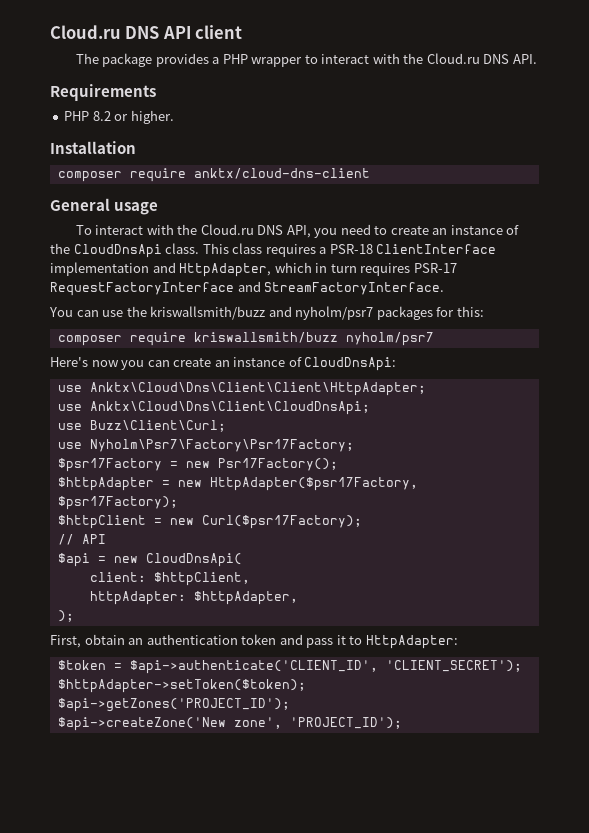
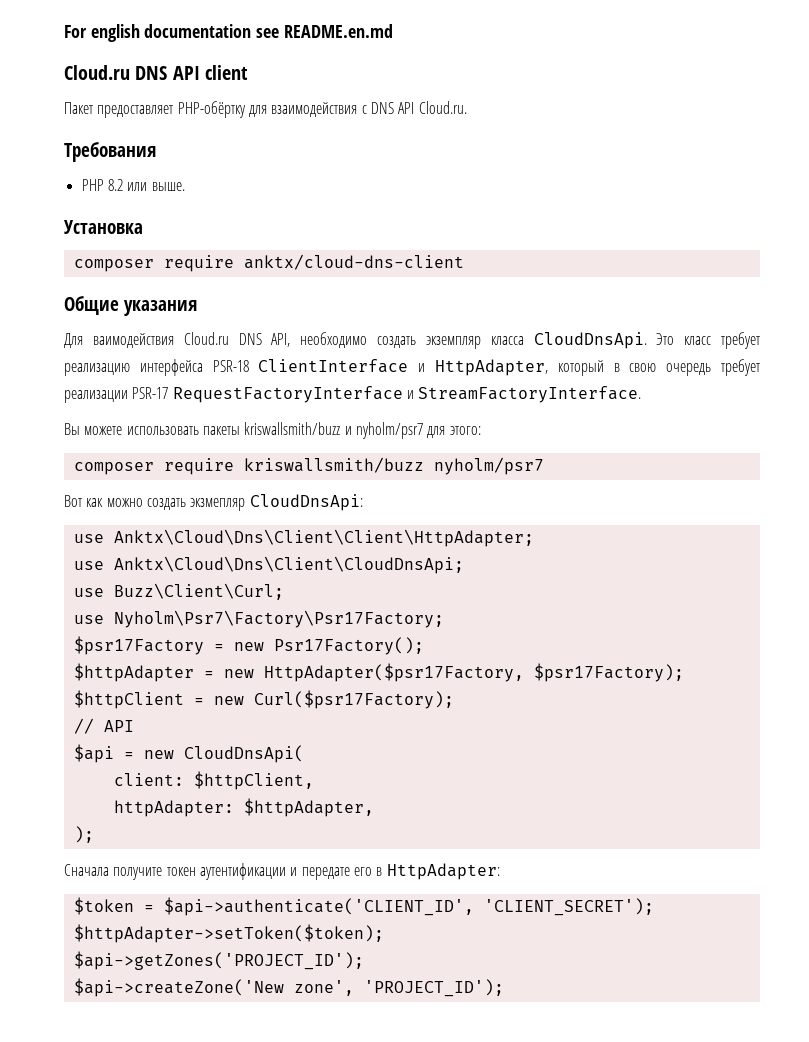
+ For english documentation see README.en.md
- The package provides a PHP wrapper to interact with the Cloud.ru DNS API.
- Requirements
+ Пакет предоставляет PHP-обёртку для взаимодействия с DNS API Cloud.ru.
+ Требования
- PHP 8.2 or higher.
- Installation
+ PHP 8.2 или выше.
+ Установка
- General usage
- To interact with the Cloud.ru DNS API, you need to create an instance of the CloudDnsApi class. This class requires a PSR-18 ClientInterface implementation and HttpAdapter, which in turn requires PSR-17 RequestFactoryInterface and StreamFactoryInterface.
+ Общие указания
+ Для ваимодействия Cloud.ru DNS API, необходимо создать экземпляр класса CloudDnsApi. Это класс требует реализацию интерфейса PSR-18 ClientInterface и HttpAdapter, который в свою очередь требует реализации PSR-17 RequestFactoryInterface и StreamFactoryInterface.
- You can use the kriswallsmith/buzz and nyholm/psr7 packages for this:
+ Вы можете использовать пакеты kriswallsmith/buzz и nyholm/psr7 для этого:
  composer require kriswallsmith/buzz nyholm/psr7
- Here's now you can create an instance of CloudDnsApi:
+ Вот как можно создать экзмепляр CloudDnsApi:
- First, obtain an authentication token and pass it to HttpAdapter:
+ Сначала получите токен аутентификации и передате его в HttpAdapter:

